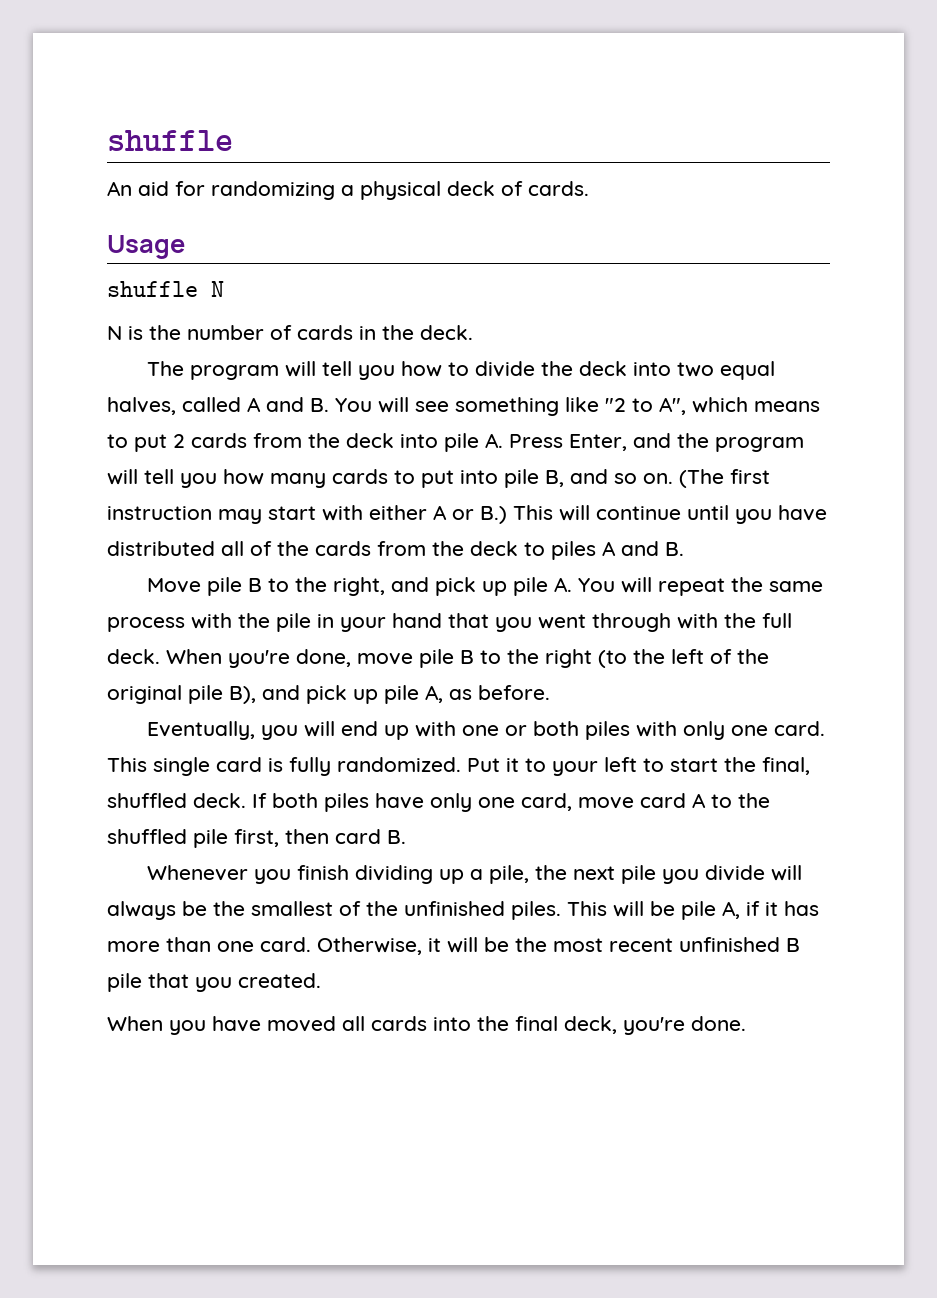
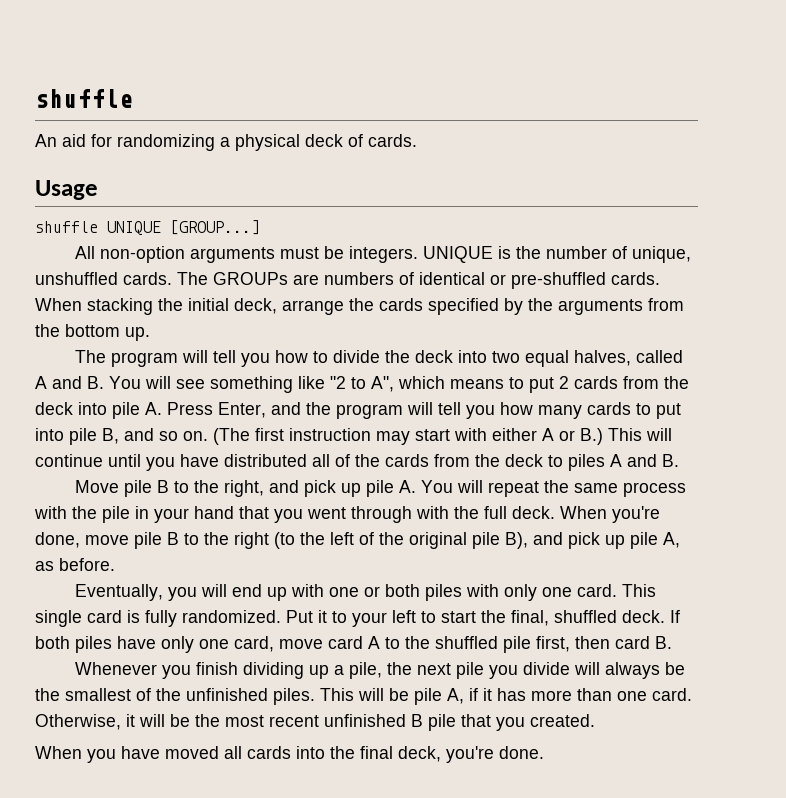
- shuffle N
- N is the number of cards in the deck.
+ shuffle UNIQUE [GROUP...]
+ All non-option arguments must be integers. UNIQUE is the number of unique, unshuffled cards. The GROUPs are numbers of identical or pre-shuffled cards. When stacking the initial deck, arrange the cards specified by the arguments from the bottom up.

